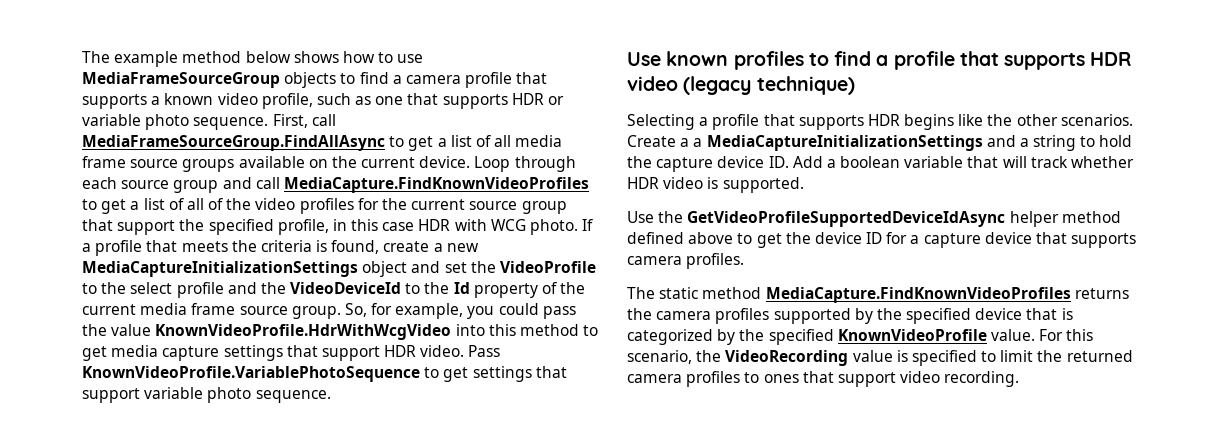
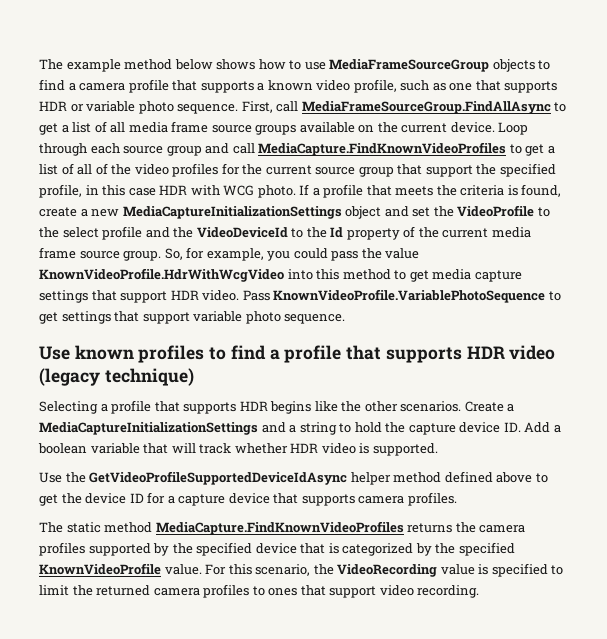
- Create a a MediaCaptureInitializationSettings and a string to hold the capture device ID. Add a boolean variable that will track whether HDR video is supported.
+ Create a MediaCaptureInitializationSettings and a string to hold the capture device ID. Add a boolean variable that will track whether HDR video is supported.

